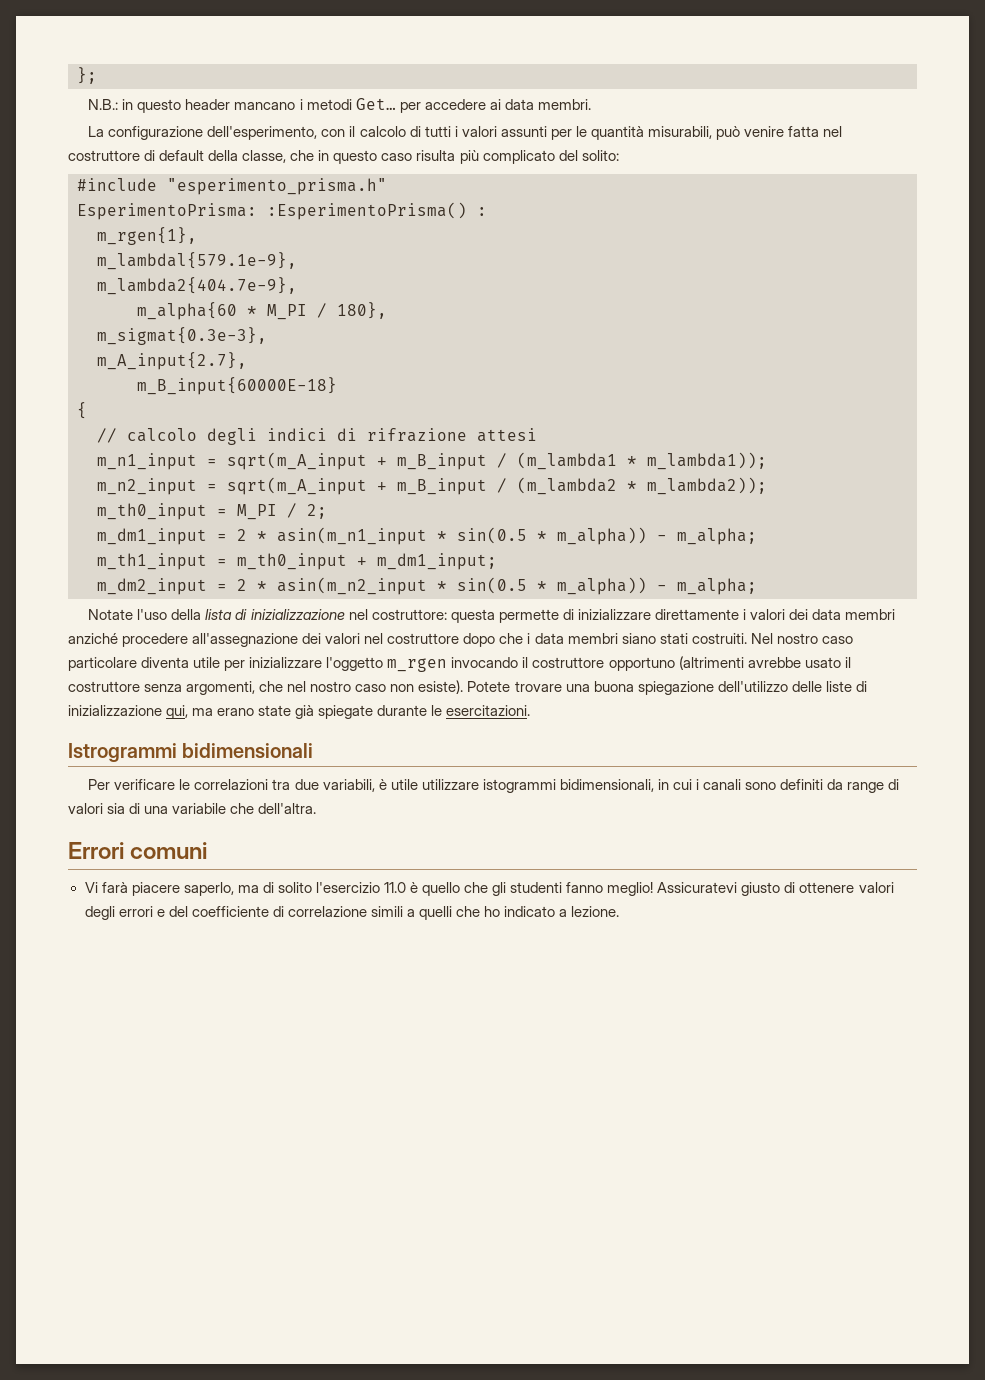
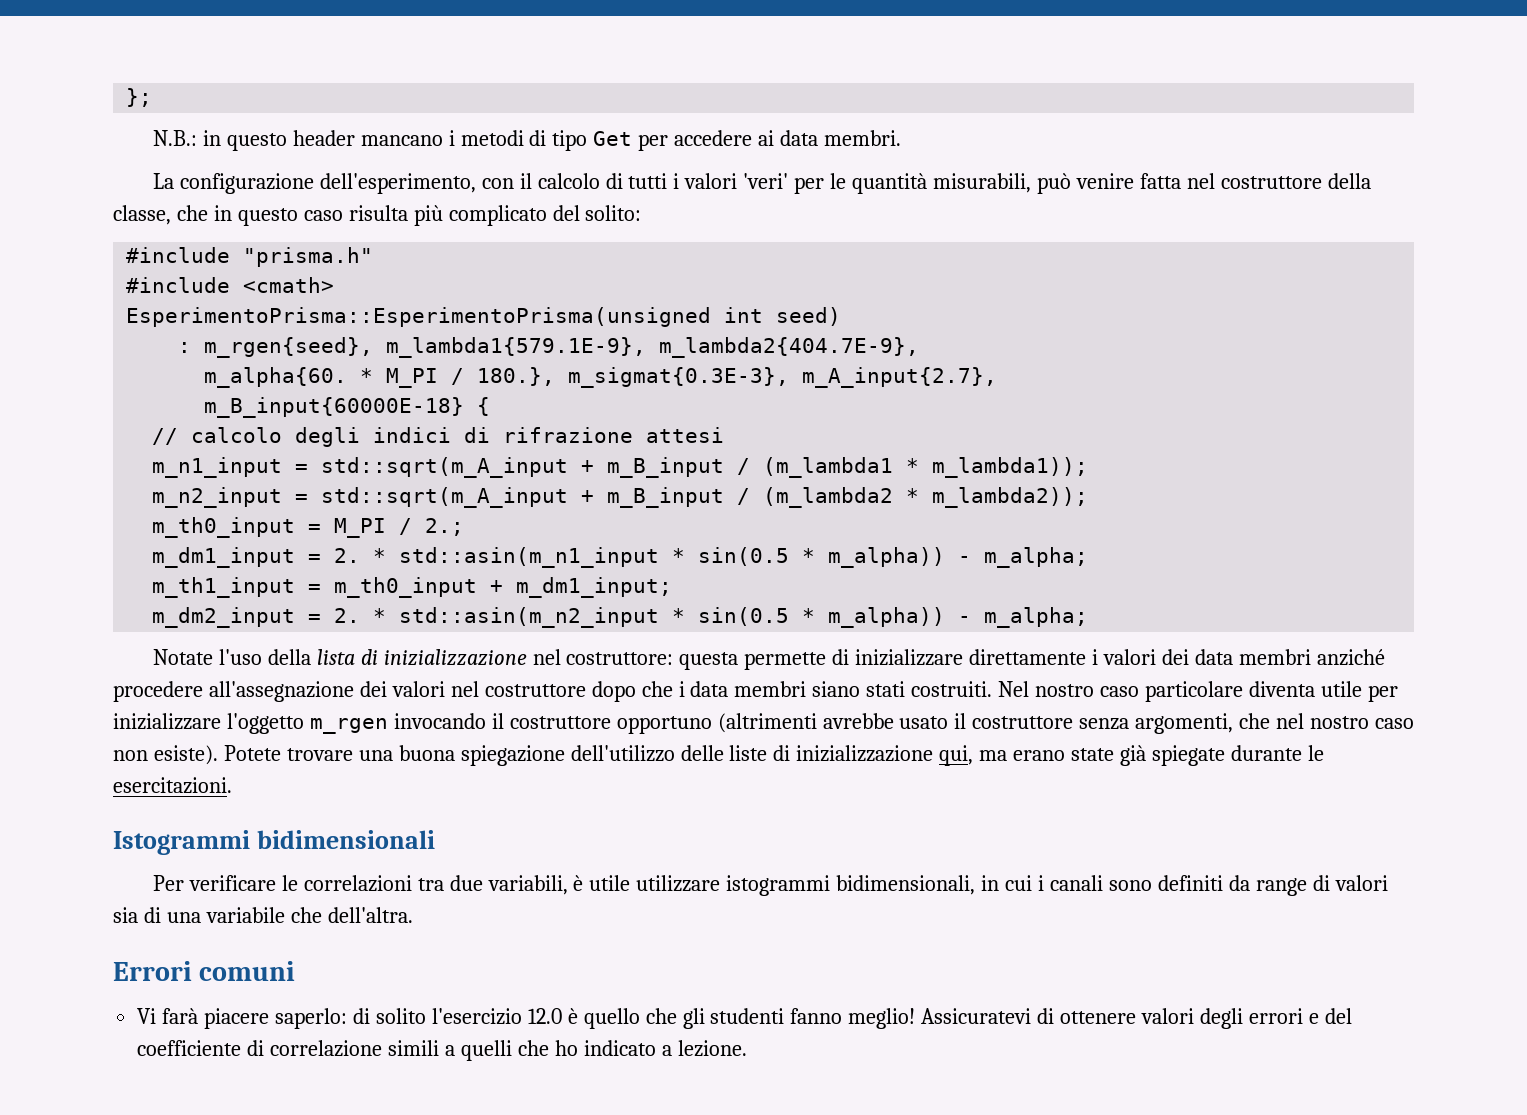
- N.B.: in questo header mancano i metodi Get… per accedere ai data membri.
+ N.B.: in questo header mancano i metodi di tipo Get per accedere ai data membri.
- La configurazione dell'esperimento, con il calcolo di tutti i valori assunti per le quantità misurabili, può venire fatta nel costruttore di default della classe, che in questo caso risulta più complicato del solito:
+ La configurazione dell'esperimento, con il calcolo di tutti i valori 'veri' per le quantità misurabili, può venire fatta nel costruttore della classe, che in questo caso risulta più complicato del solito:
- #include "esperimento_prisma.h"
- EsperimentoPrisma: :EsperimentoPrisma() :
- m_rgen{1},
- m_lambdal{579.1e-9},
- m_lambda2{404.7e-9},
- m_alpha{60 * M_PI / 180},
- m_sigmat{0.3e-3},
- m_A_input{2.7},
+ #include "prisma.h"
+ #include <cmath>
+ EsperimentoPrisma::EsperimentoPrisma(unsigned int seed)
+ : m_rgen{seed}, m_lambda1{579.1E-9}, m_lambda2{404.7E-9},
+ m_alpha{60. * M_PI / 180.}, m_sigmat{0.3E-3}, m_A_input{2.7},
- m_B_input{60000E-18}
- {
+ m_B_input{60000E-18} {
- m_n1_input = sqrt(m_A_input + m_B_input / (m_lambda1 * m_lambda1));
+ m_n1_input = std::sqrt(m_A_input + m_B_input / (m_lambda1 * m_lambda1));
- m_n2_input = sqrt(m_A_input + m_B_input / (m_lambda2 * m_lambda2));
+ m_n2_input = std::sqrt(m_A_input + m_B_input / (m_lambda2 * m_lambda2));
- m_th0_input = M_PI / 2;
+ m_th0_input = M_PI / 2.;
- m_dm1_input = 2 * asin(m_n1_input * sin(0.5 * m_alpha)) - m_alpha;
+ m_dm1_input = 2. * std::asin(m_n1_input * sin(0.5 * m_alpha)) - m_alpha;
- m_dm2_input = 2 * asin(m_n2_input * sin(0.5 * m_alpha)) - m_alpha;
+ m_dm2_input = 2. * std::asin(m_n2_input * sin(0.5 * m_alpha)) - m_alpha;
- Istrogrammi bidimensionali
+ Istogrammi bidimensionali
- Vi farà piacere saperlo, ma di solito l'esercizio 11.0 è quello che gli studenti fanno meglio!
+ Vi farà piacere saperlo: di solito l'esercizio 12.0 è quello che gli studenti fanno meglio!
- Assicuratevi giusto di ottenere valori degli errori e del coefficiente di correlazione simili a quelli che ho indicato a lezione.
+ Assicuratevi di ottenere valori degli errori e del coefficiente di correlazione simili a quelli che ho indicato a lezione.

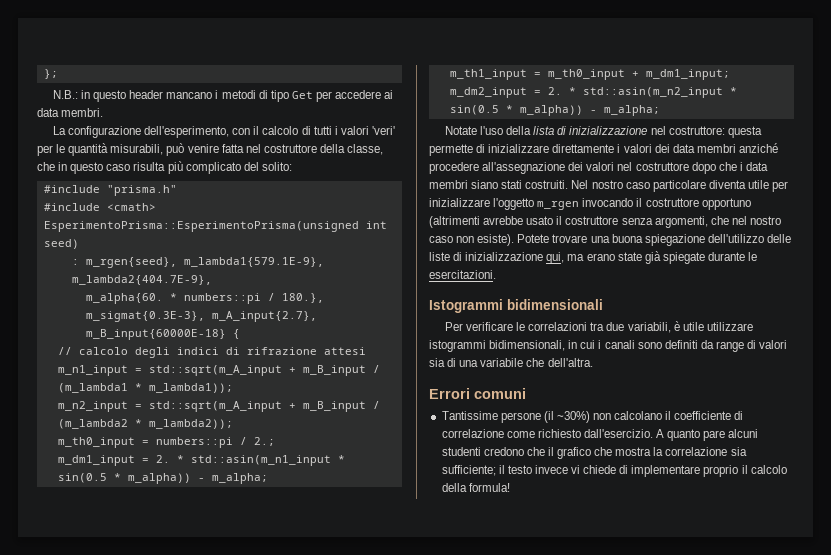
- * M_PI / 180.}, m_sigmat{0.3E-3}, m_A_input{2.7},
+ * numbers::pi / 180.}, m_sigmat{0.3E-3}, m_A_input{2.7},
- m_th0_input = M_PI / 2.;
+ m_th0_input = numbers::pi / 2.;
- Vi farà piacere saperlo: di solito l'esercizio 12.0 è quello che gli studenti fanno meglio! Assicuratevi di ottenere valori degli errori e del coefficiente di correlazione simili a quelli che ho indicato a lezione.
+ Tantissime persone (il ~30%) non calcolano il coefficiente di correlazione come richiesto dall'esercizio. A quanto pare alcuni studenti credono che il grafico che mostra la correlazione sia sufficiente; il testo invece vi chiede di implementare proprio il calcolo della formula!

